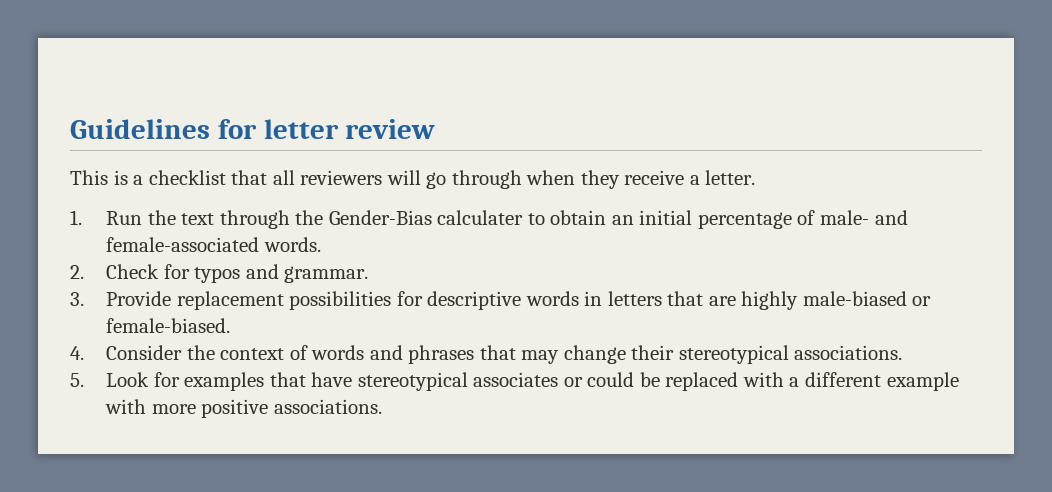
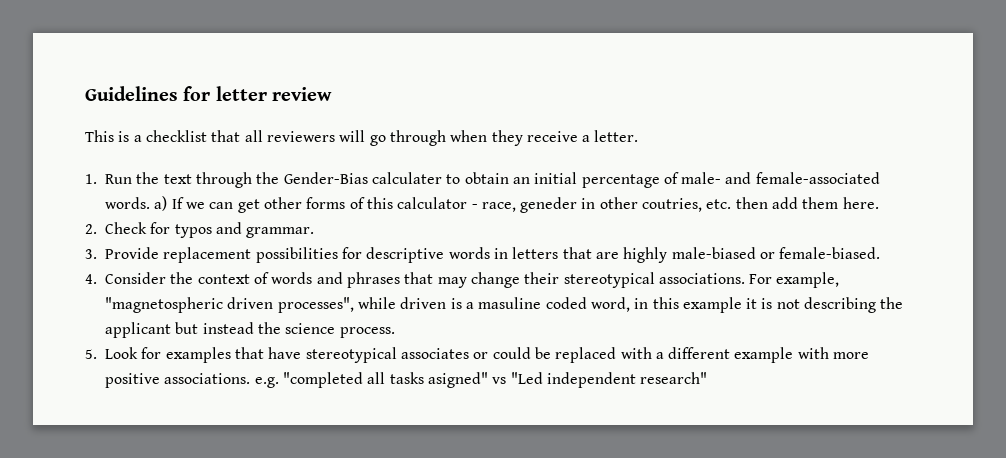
- 1. Run the text through the Gender-Bias calculater to obtain an initial percentage of male- and female-associated words.
+ 1. Run the text through the Gender-Bias calculater to obtain an initial percentage of male- and female-associated words. a) If we can get other forms of this calculator - race, geneder in other coutries, etc. then add them here.
+ For example, "magnetospheric driven processes", while driven is a masuline coded word, in this example it is not describing the applicant but instead the science process.
- 5. Look for examples that have stereotypical associates or could be replaced with a different example with more positive associations.
+ 5. Look for examples that have stereotypical associates or could be replaced with a different example with more positive associations. e.g. "completed all tasks asigned" vs "Led independent research"

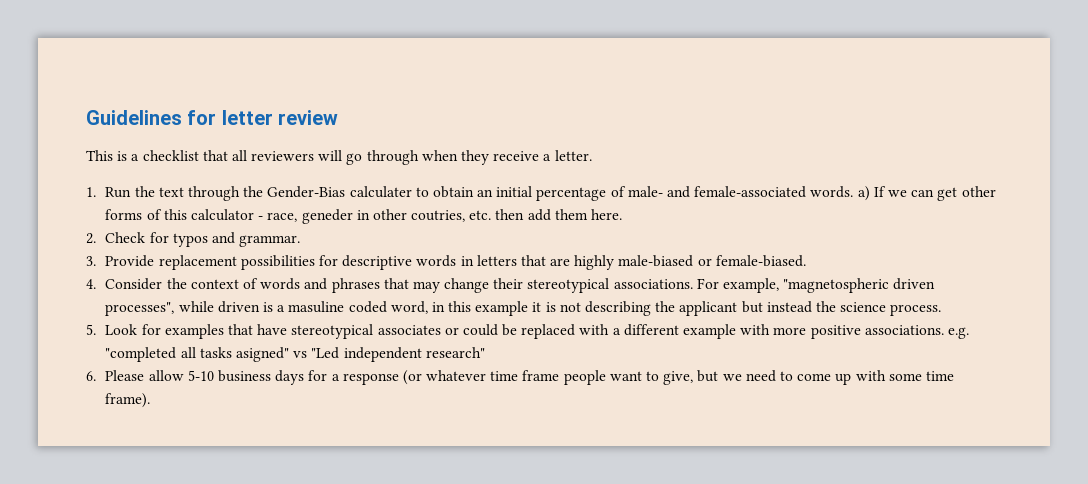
+ 6. Please allow 5-10 business days for a response (or whatever time frame people want to give, but we need to come up with some time frame).

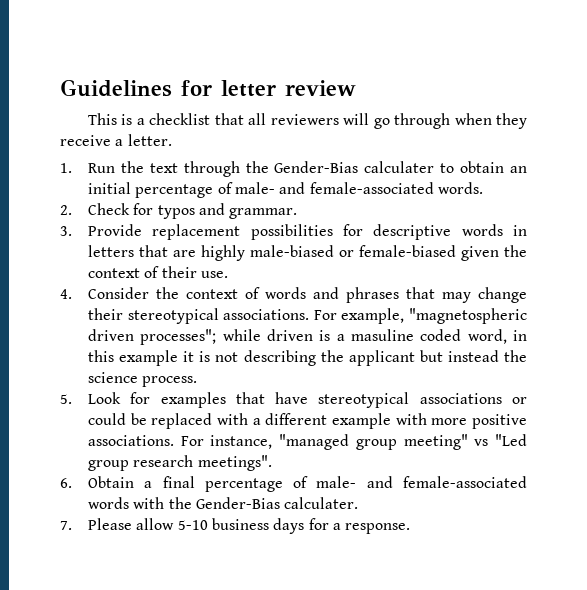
- 1. Run the text through the Gender-Bias calculater to obtain an initial percentage of male- and female-associated words. a) If we can get other forms of this calculator - race, geneder in other coutries, etc. then add them here.
+ 1. Run the text through the Gender-Bias calculater to obtain an initial percentage of male- and female-associated words.
- 3. Provide replacement possibilities for descriptive words in letters that are highly male-biased or female-biased.
+ 3. Provide replacement possibilities for descriptive words in letters that are highly male-biased or female-biased given the context of their use.
- For example, "magnetospheric driven processes", while driven is a masuline coded word, in this example it is not describing the applicant but instead the science process.
+ For example, "magnetospheric driven processes"; while driven is a masuline coded word, in this example it is not describing the applicant but instead the science process.
- 5. Look for examples that have stereotypical associates or could be replaced with a different example with more positive associations. e.g. "completed all tasks asigned" vs "Led independent research"
- 6. Please allow 5-10 business days for a response (or whatever time frame people want to give, but we need to come up with some time frame).
+ 5. Look for examples that have stereotypical associations or could be replaced with a different example with more positive associations. For instance, "managed group meeting" vs "Led group research meetings".
+ 6. Obtain a final percentage of male- and female-associated words with the Gender-Bias calculater.
+ 7. Please allow 5-10 business days for a response.

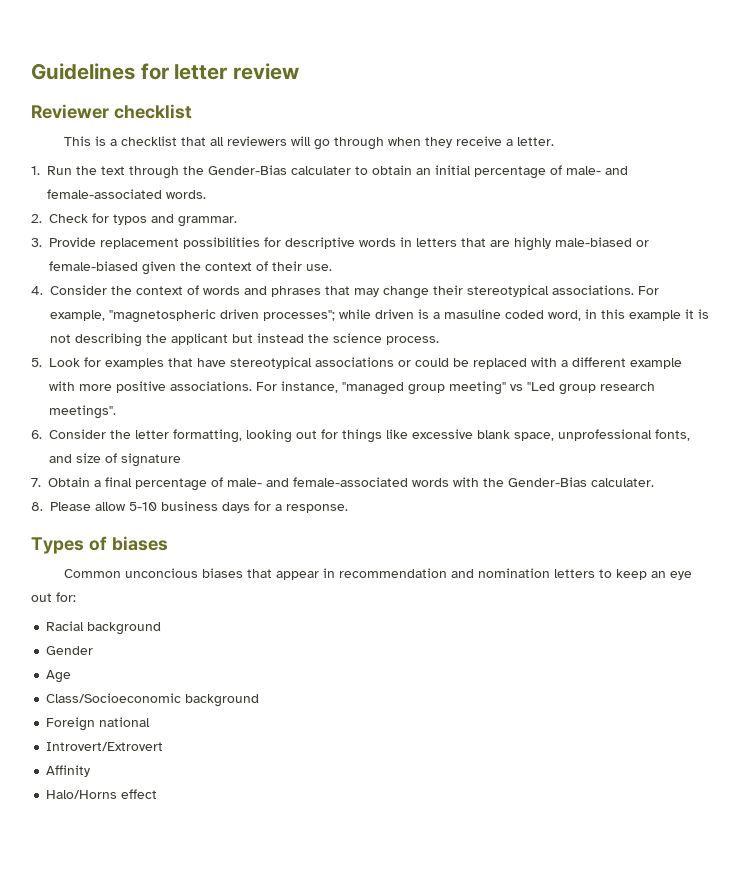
+ Reviewer checklist
- 6. Obtain a final percentage of male- and female-associated words with the Gender-Bias calculater.
+ 6. Consider the letter formatting, looking out for things like excessive blank space, unprofessional fonts, and size of signature
+ 7. Obtain a final percentage of male- and female-associated words with the Gender-Bias calculater.
- 7. Please allow 5-10 business days for a response.
+ 8. Please allow 5-10 business days for a response.
+ Types of biases
+ Common unconcious biases that appear in recommendation and nomination letters to keep an eye out for:
+ Racial background
+ Gender
+ Age
+ Class/Socioeconomic background
+ Foreign national
+ Introvert/Extrovert
+ Affinity
+ Halo/Horns effect

